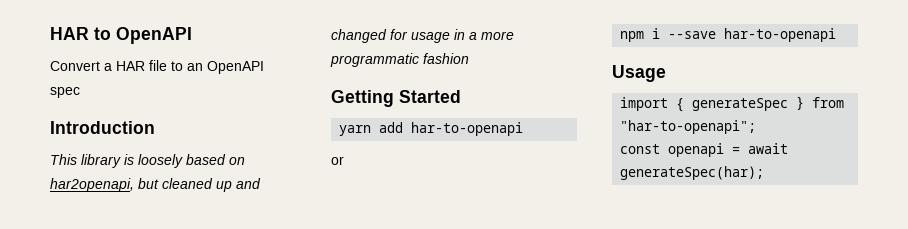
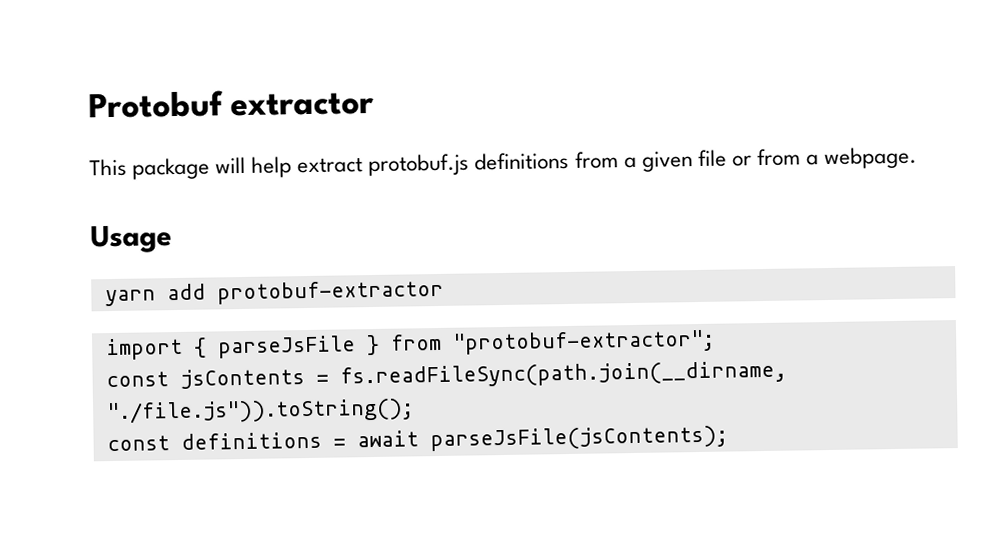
- HAR to OpenAPI
- Convert a HAR file to an OpenAPI spec
- Introduction
- This library is loosely based on har2openapi, but cleaned up and changed for usage in a more programmatic fashion
- Getting Started
- yarn add har-to-openapi
- or
- npm i --save har-to-openapi
+ Protobuf extractor
+ This package will help extract protobuf.js definitions from a given file or from a webpage.
  Usage
+ yarn add protobuf-extractor
- import { generateSpec } from "har-to-openapi";
- const openapi = await generateSpec(har);
+ import { parseJsFile } from "protobuf-extractor";
+ const jsContents = fs.readFileSync(path.join(__dirname, "./file.js")).toString();
+ const definitions = await parseJsFile(jsContents);

